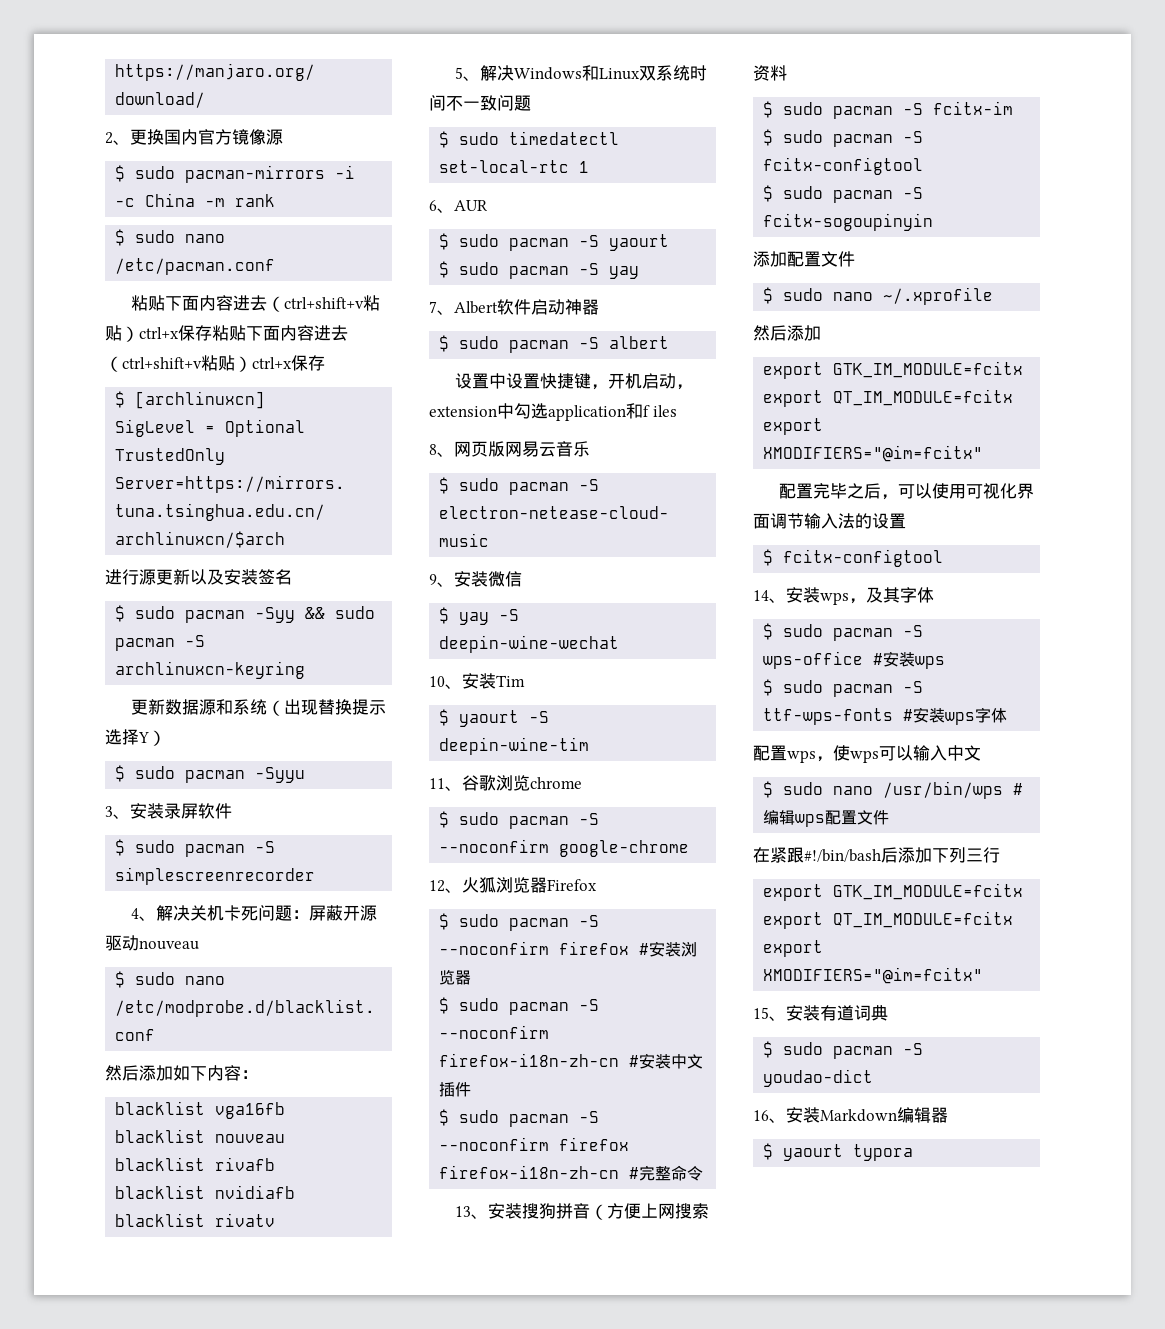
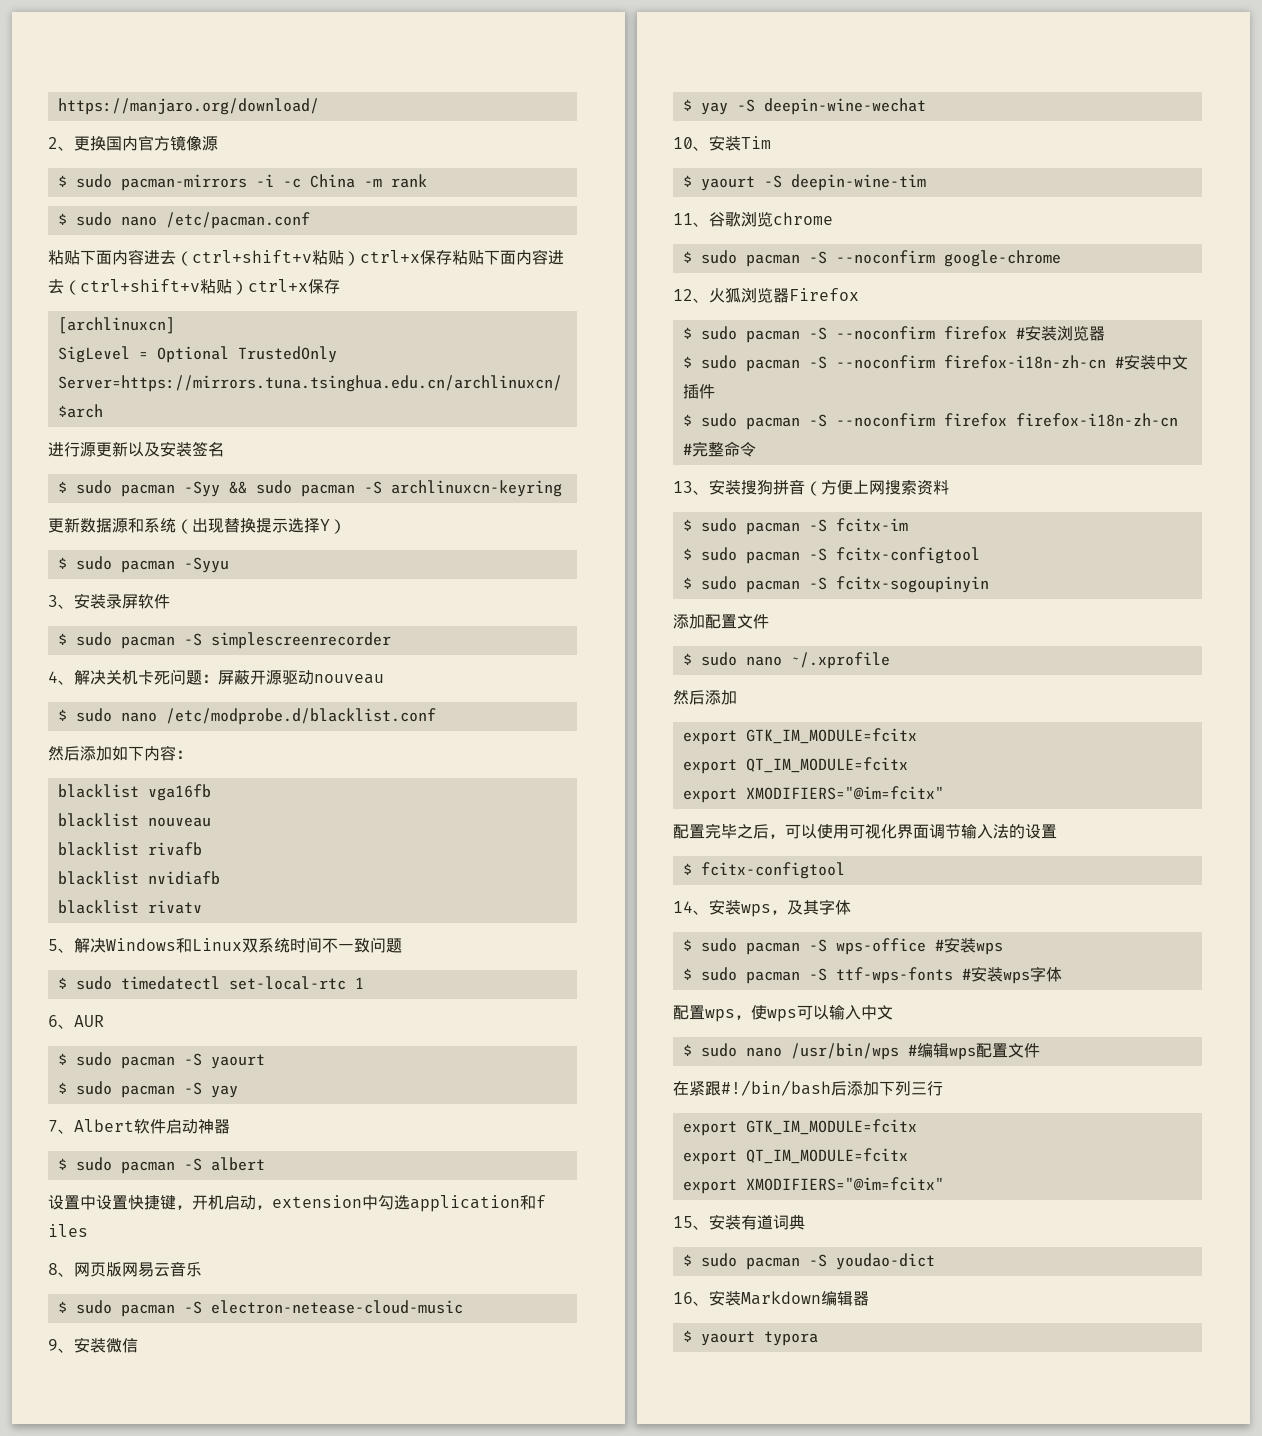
- $ [archlinuxcn]
+ [archlinuxcn]

